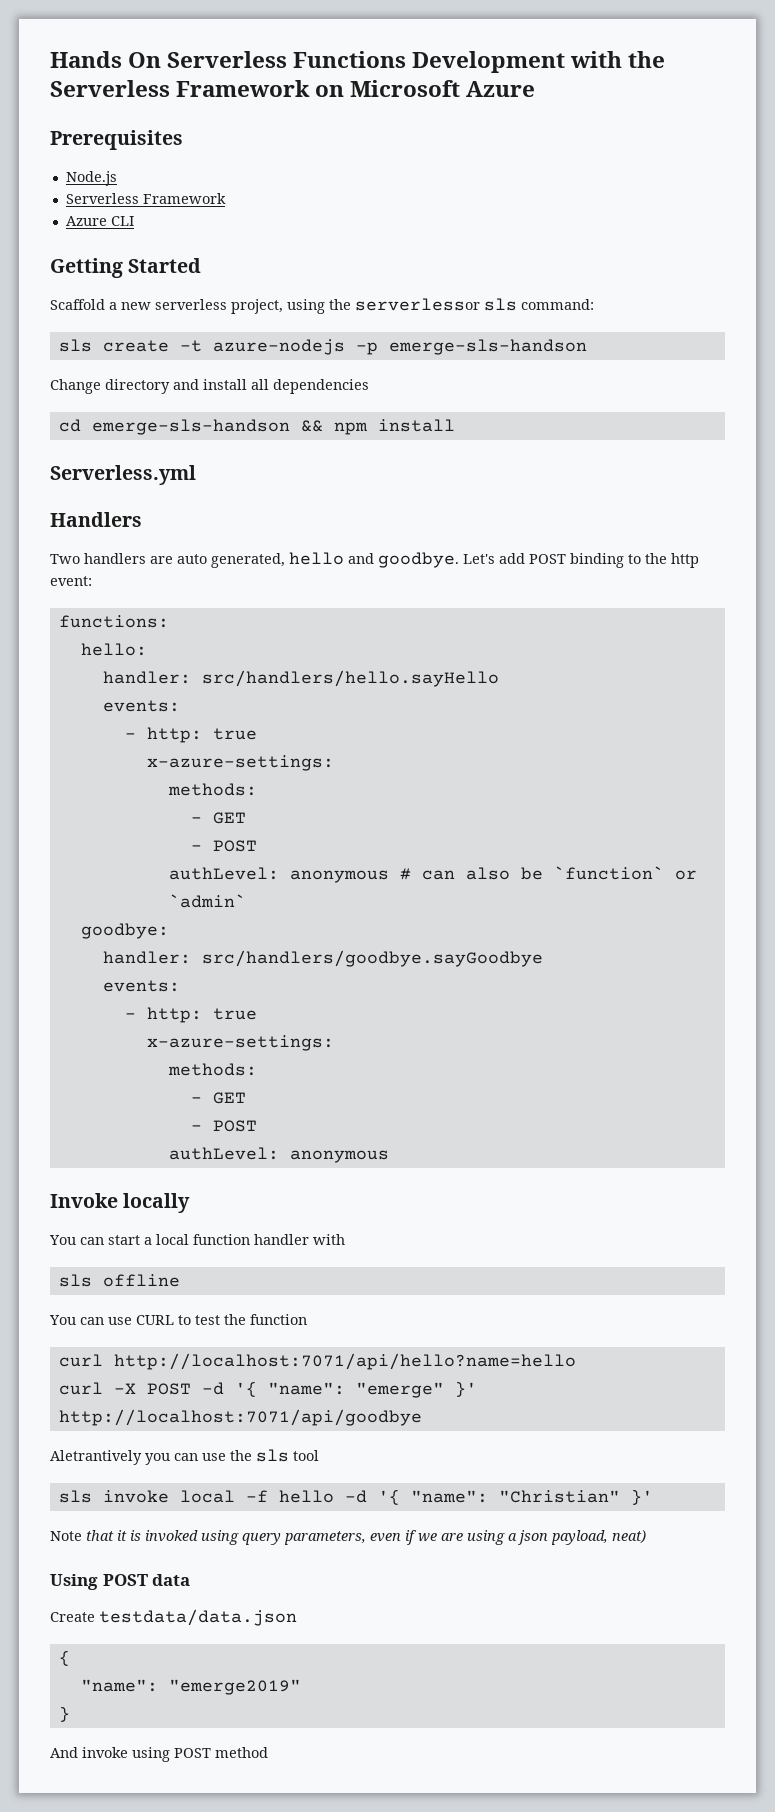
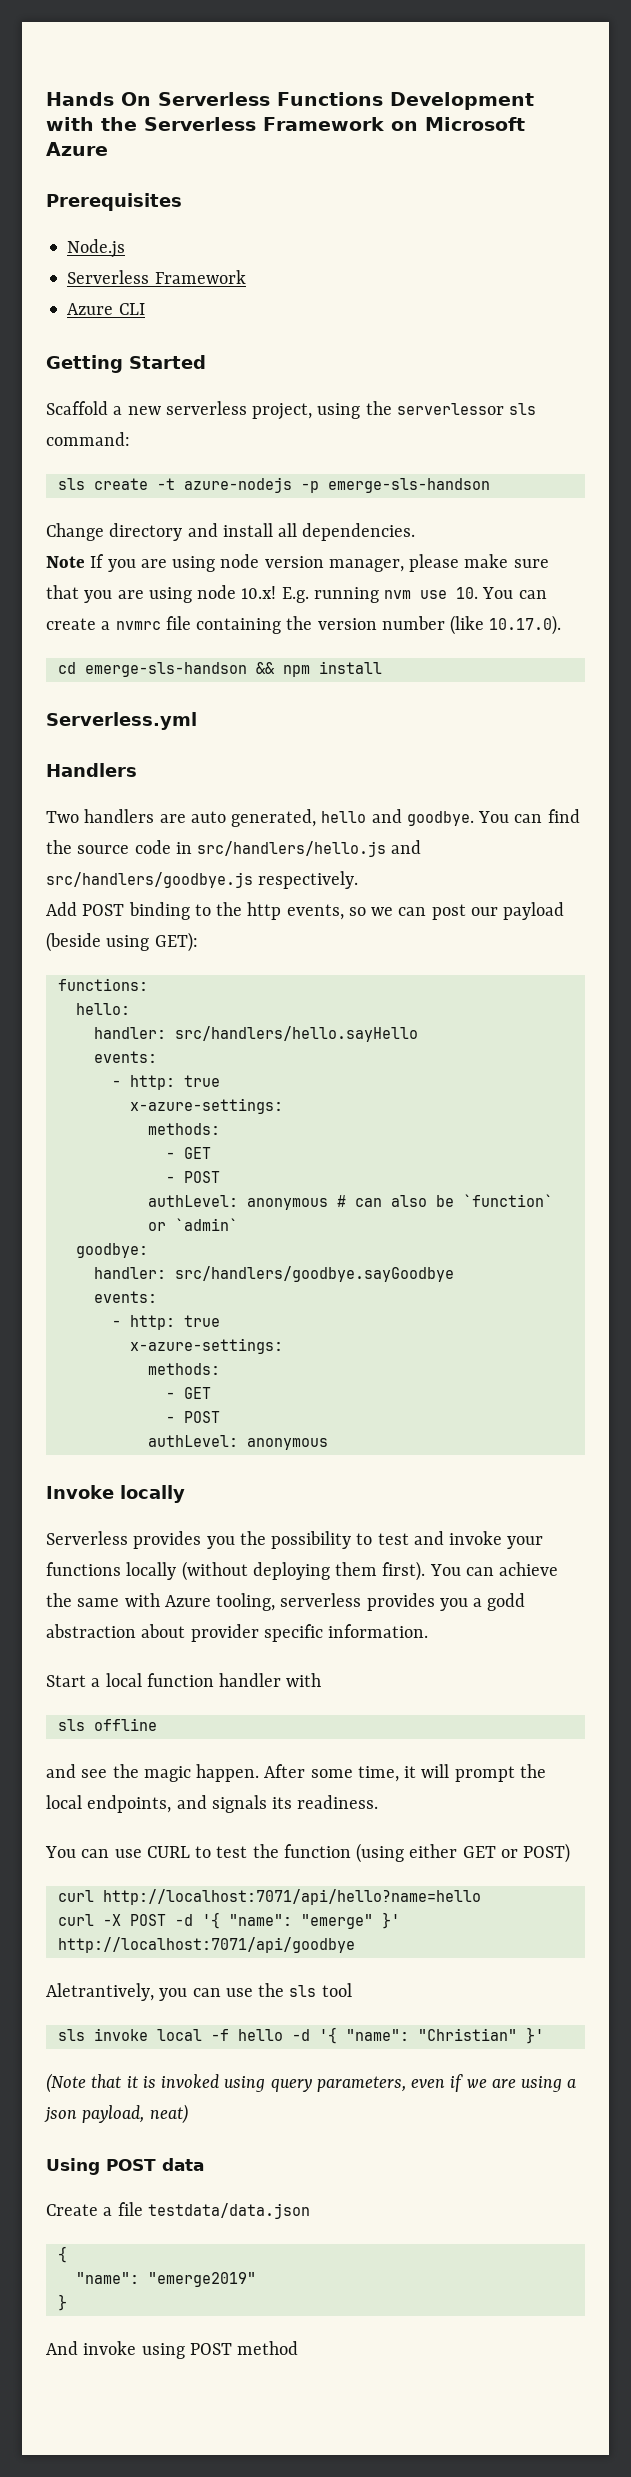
- Change directory and install all dependencies
+ Change directory and install all dependencies.
+ Note If you are using node version manager, please make sure that you are using node 10.x! E.g. running nvm use 10. You can create a nvmrc file containing the version number (like 10.17.0).
- Let's add POST binding to the http event:
+ You can find the source code in src/handlers/hello.js and src/handlers/goodbye.js respectively.
+ Add POST binding to the http events, so we can post our payload (beside using GET):
- You can start a local function handler with
+ Serverless provides you the possibility to test and invoke your functions locally (without deploying them first). You can achieve the same with Azure tooling, serverless provides you a godd abstraction about provider specific information.
+ Start a local function handler with
+ and see the magic happen. After some time, it will prompt the local endpoints, and signals its readiness.
- You can use CURL to test the function
+ You can use CURL to test the function (using either GET or POST)
- Aletrantively you can use the sls tool
+ Aletrantively, you can use the sls tool
- Note that it is invoked using query parameters, even if we are using a json payload, neat)
+ (Note that it is invoked using query parameters, even if we are using a json payload, neat)
- Create testdata/data.json
+ Create a file testdata/data.json

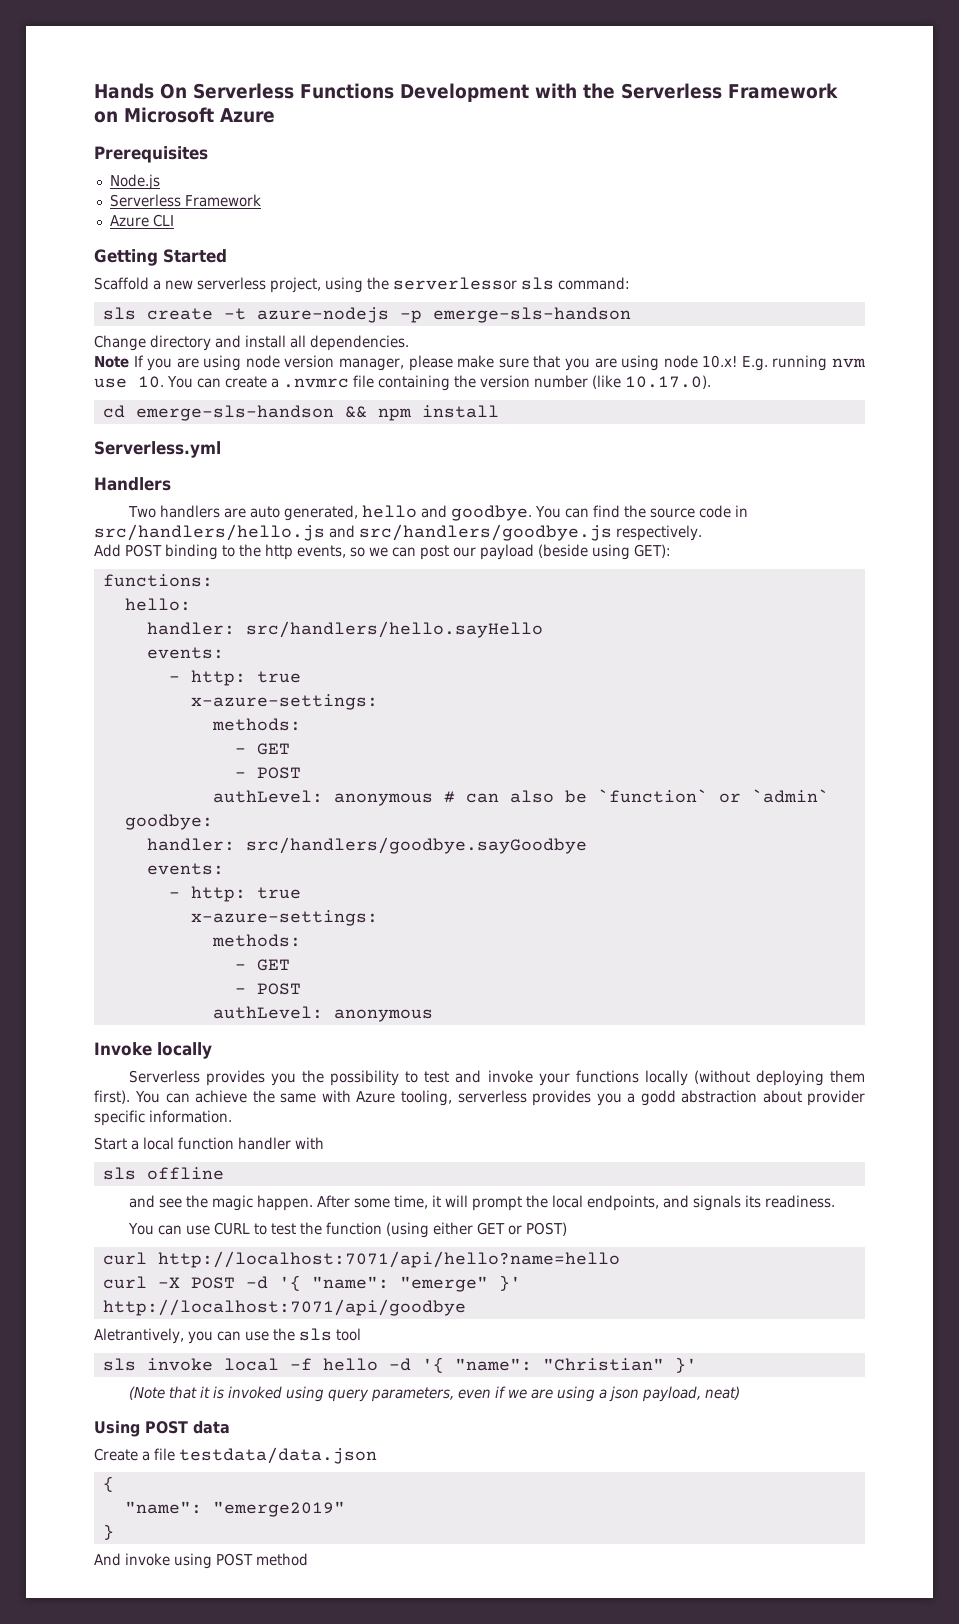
- E.g. running nvm use 10. You can create a nvmrc file containing the version number (like 10.17.0).
+ E.g. running nvm use 10. You can create a .nvmrc file containing the version number (like 10.17.0).

